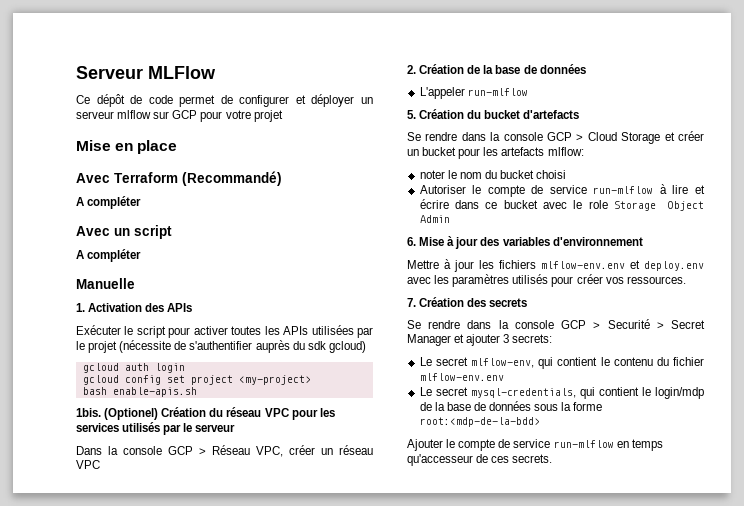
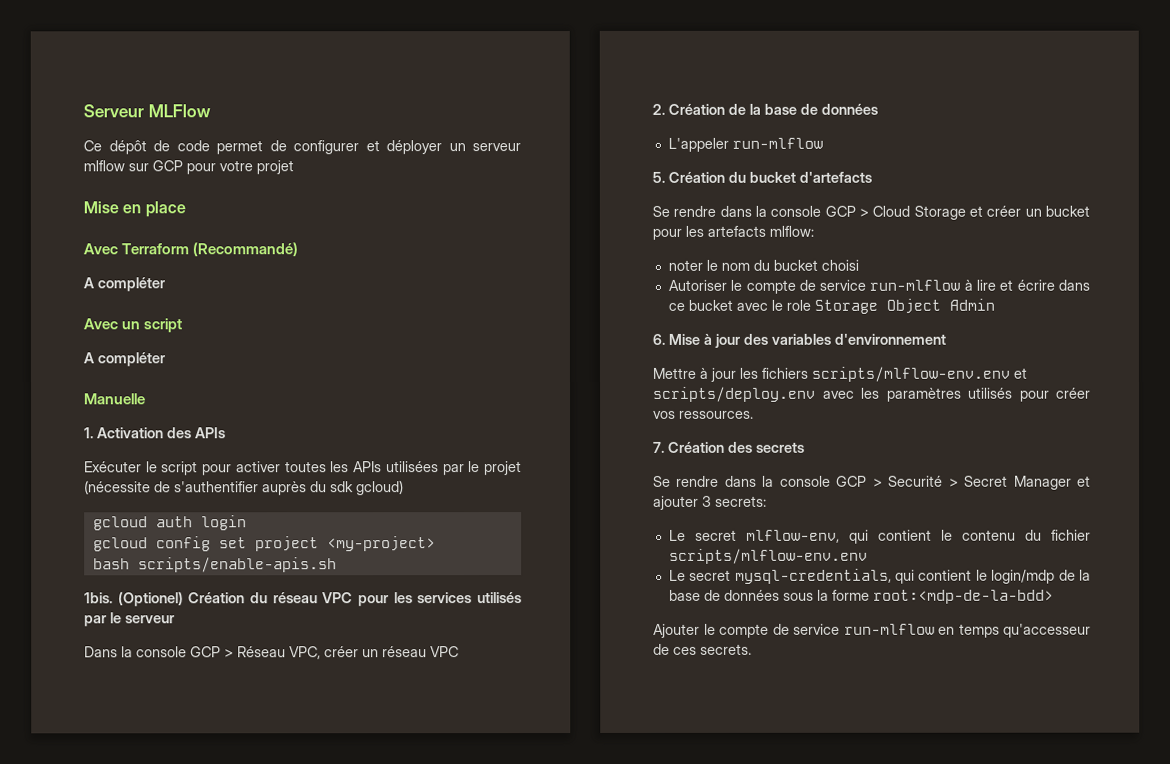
- bash enable-apis.sh
+ bash scripts/enable-apis.sh
- Mettre à jour les fichiers mlflow-env.env et deploy.env avec les paramètres utilisés pour créer vos ressources.
+ Mettre à jour les fichiers scripts/mlflow-env.env et scripts/deploy.env avec les paramètres utilisés pour créer vos ressources.
- Le secret mlflow-env, qui contient le contenu du fichier mlflow-env.env
+ Le secret mlflow-env, qui contient le contenu du fichier scripts/mlflow-env.env

